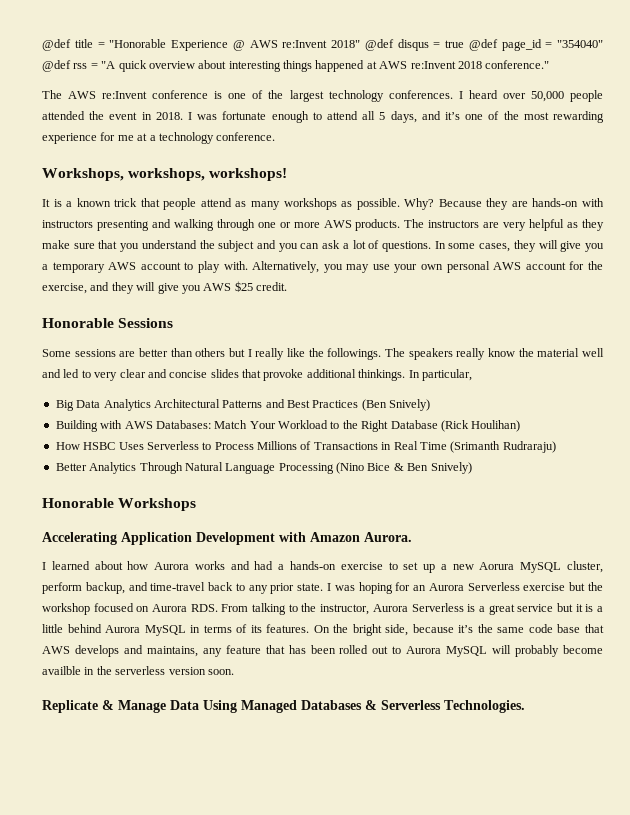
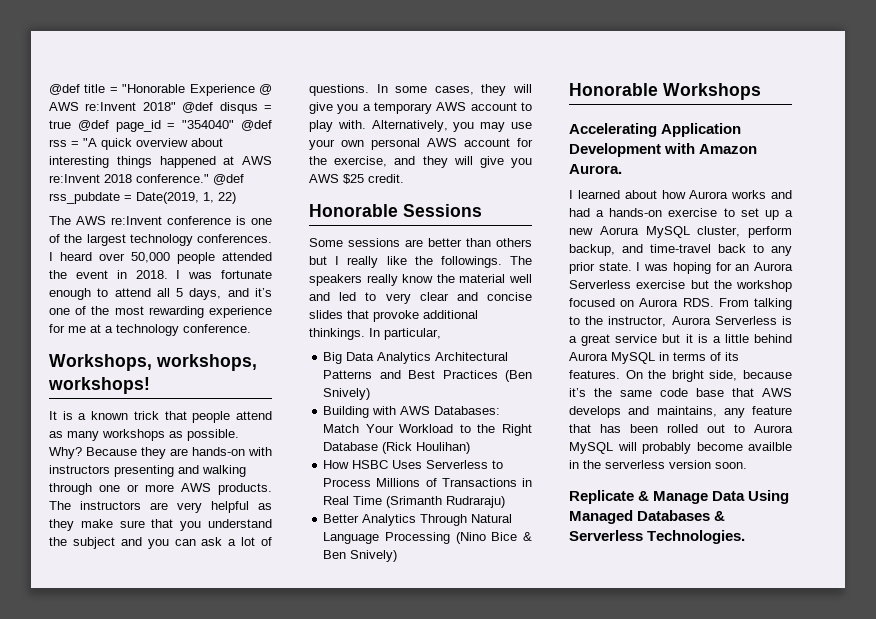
+ @def rss_pubdate = Date(2019, 1, 22)

